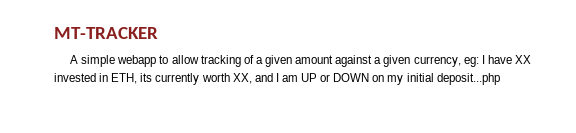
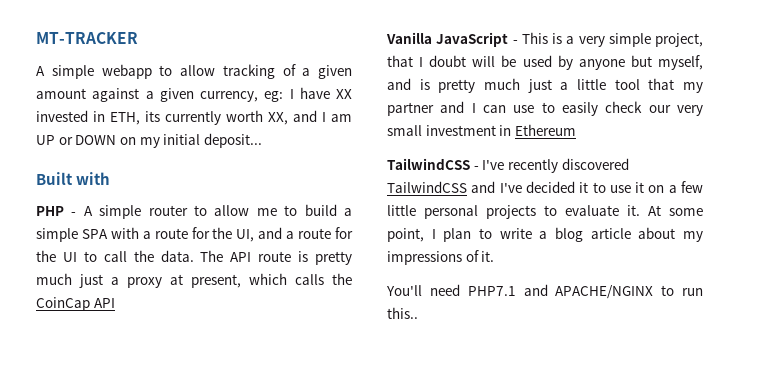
- A simple webapp to allow tracking of a given amount against a given currency, eg: I have XX invested in ETH, its currently worth XX, and I am UP or DOWN on my initial deposit...php
+ A simple webapp to allow tracking of a given amount against a given currency, eg: I have XX invested in ETH, its currently worth XX, and I am UP or DOWN on my initial deposit...
+ Built with
+ PHP - A simple router to allow me to build a simple SPA with a route for the UI, and a route for the UI to call the data. The API route is pretty much just a proxy at present, which calls the CoinCap API
+ Vanilla JavaScript - This is a very simple project, that I doubt will be used by anyone but myself, and is pretty much just a little tool that my partner and I can use to easily check our very small investment in Ethereum
+ TailwindCSS - I've recently discovered TailwindCSS and I've decided it to use it on a few little personal projects to evaluate it. At some point, I plan to write a blog article about my impressions of it.
+ You'll need PHP7.1 and APACHE/NGINX to run this..

